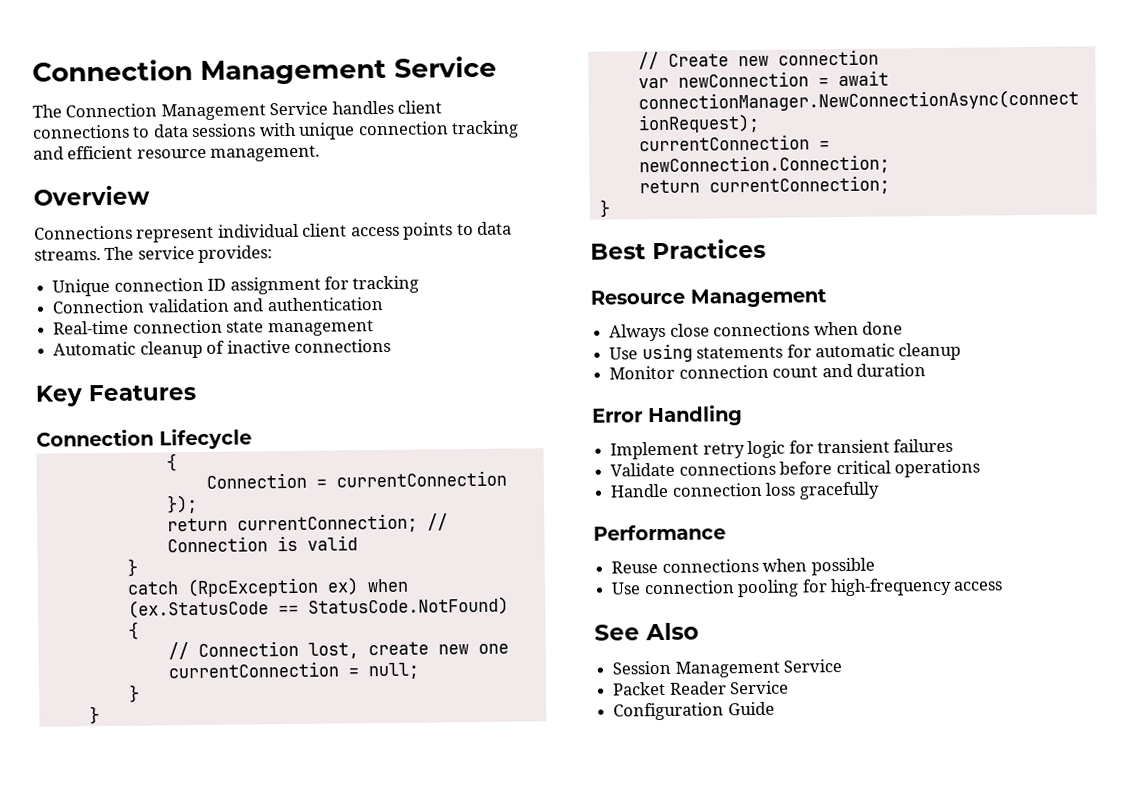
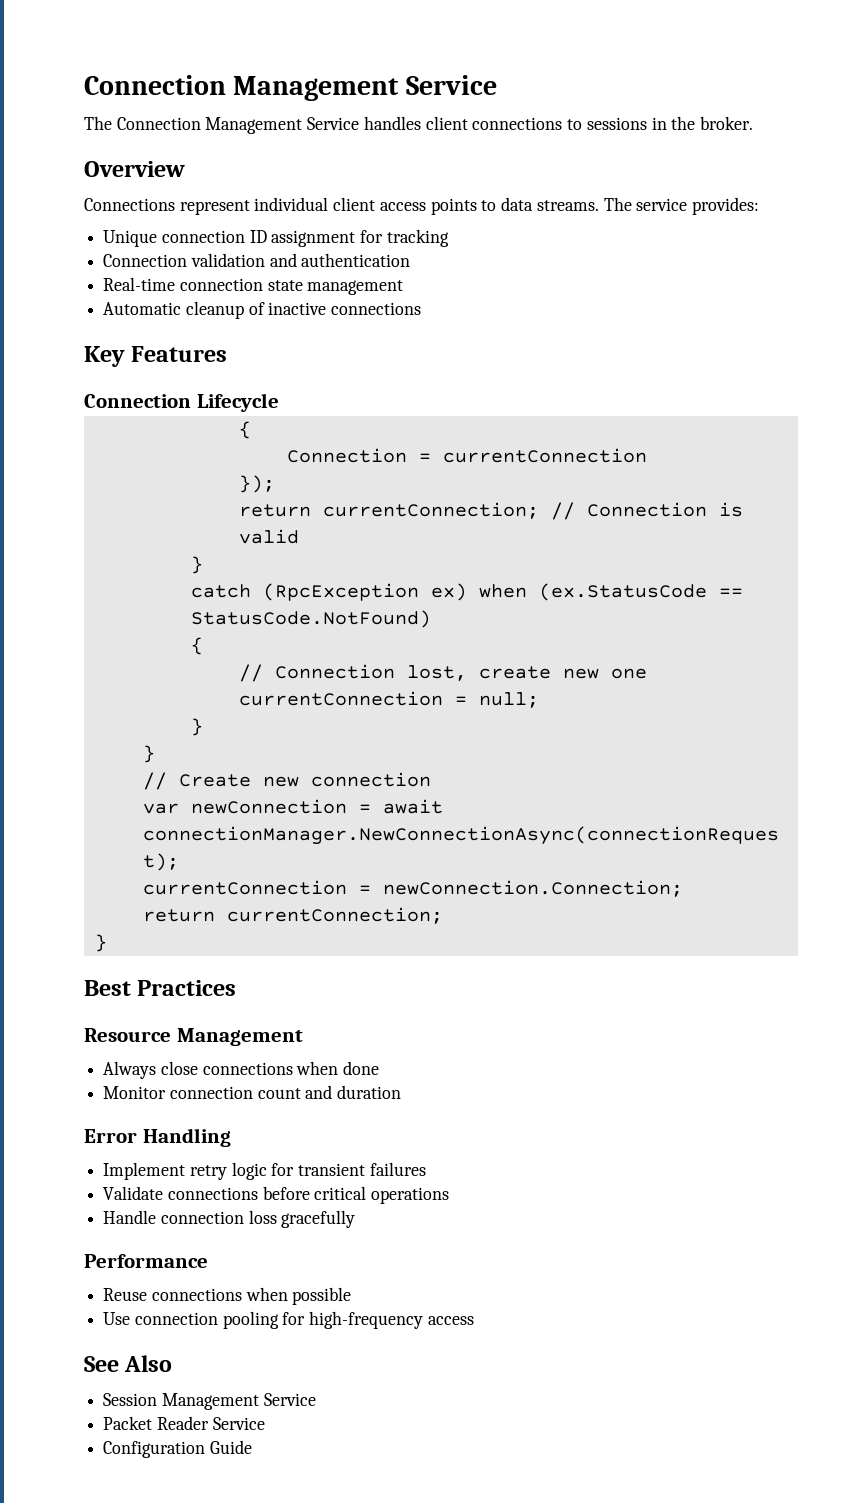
- The Connection Management Service handles client connections to data sessions with unique connection tracking and efficient resource management.
+ The Connection Management Service handles client connections to sessions in the broker.
- Use using statements for automatic cleanup

